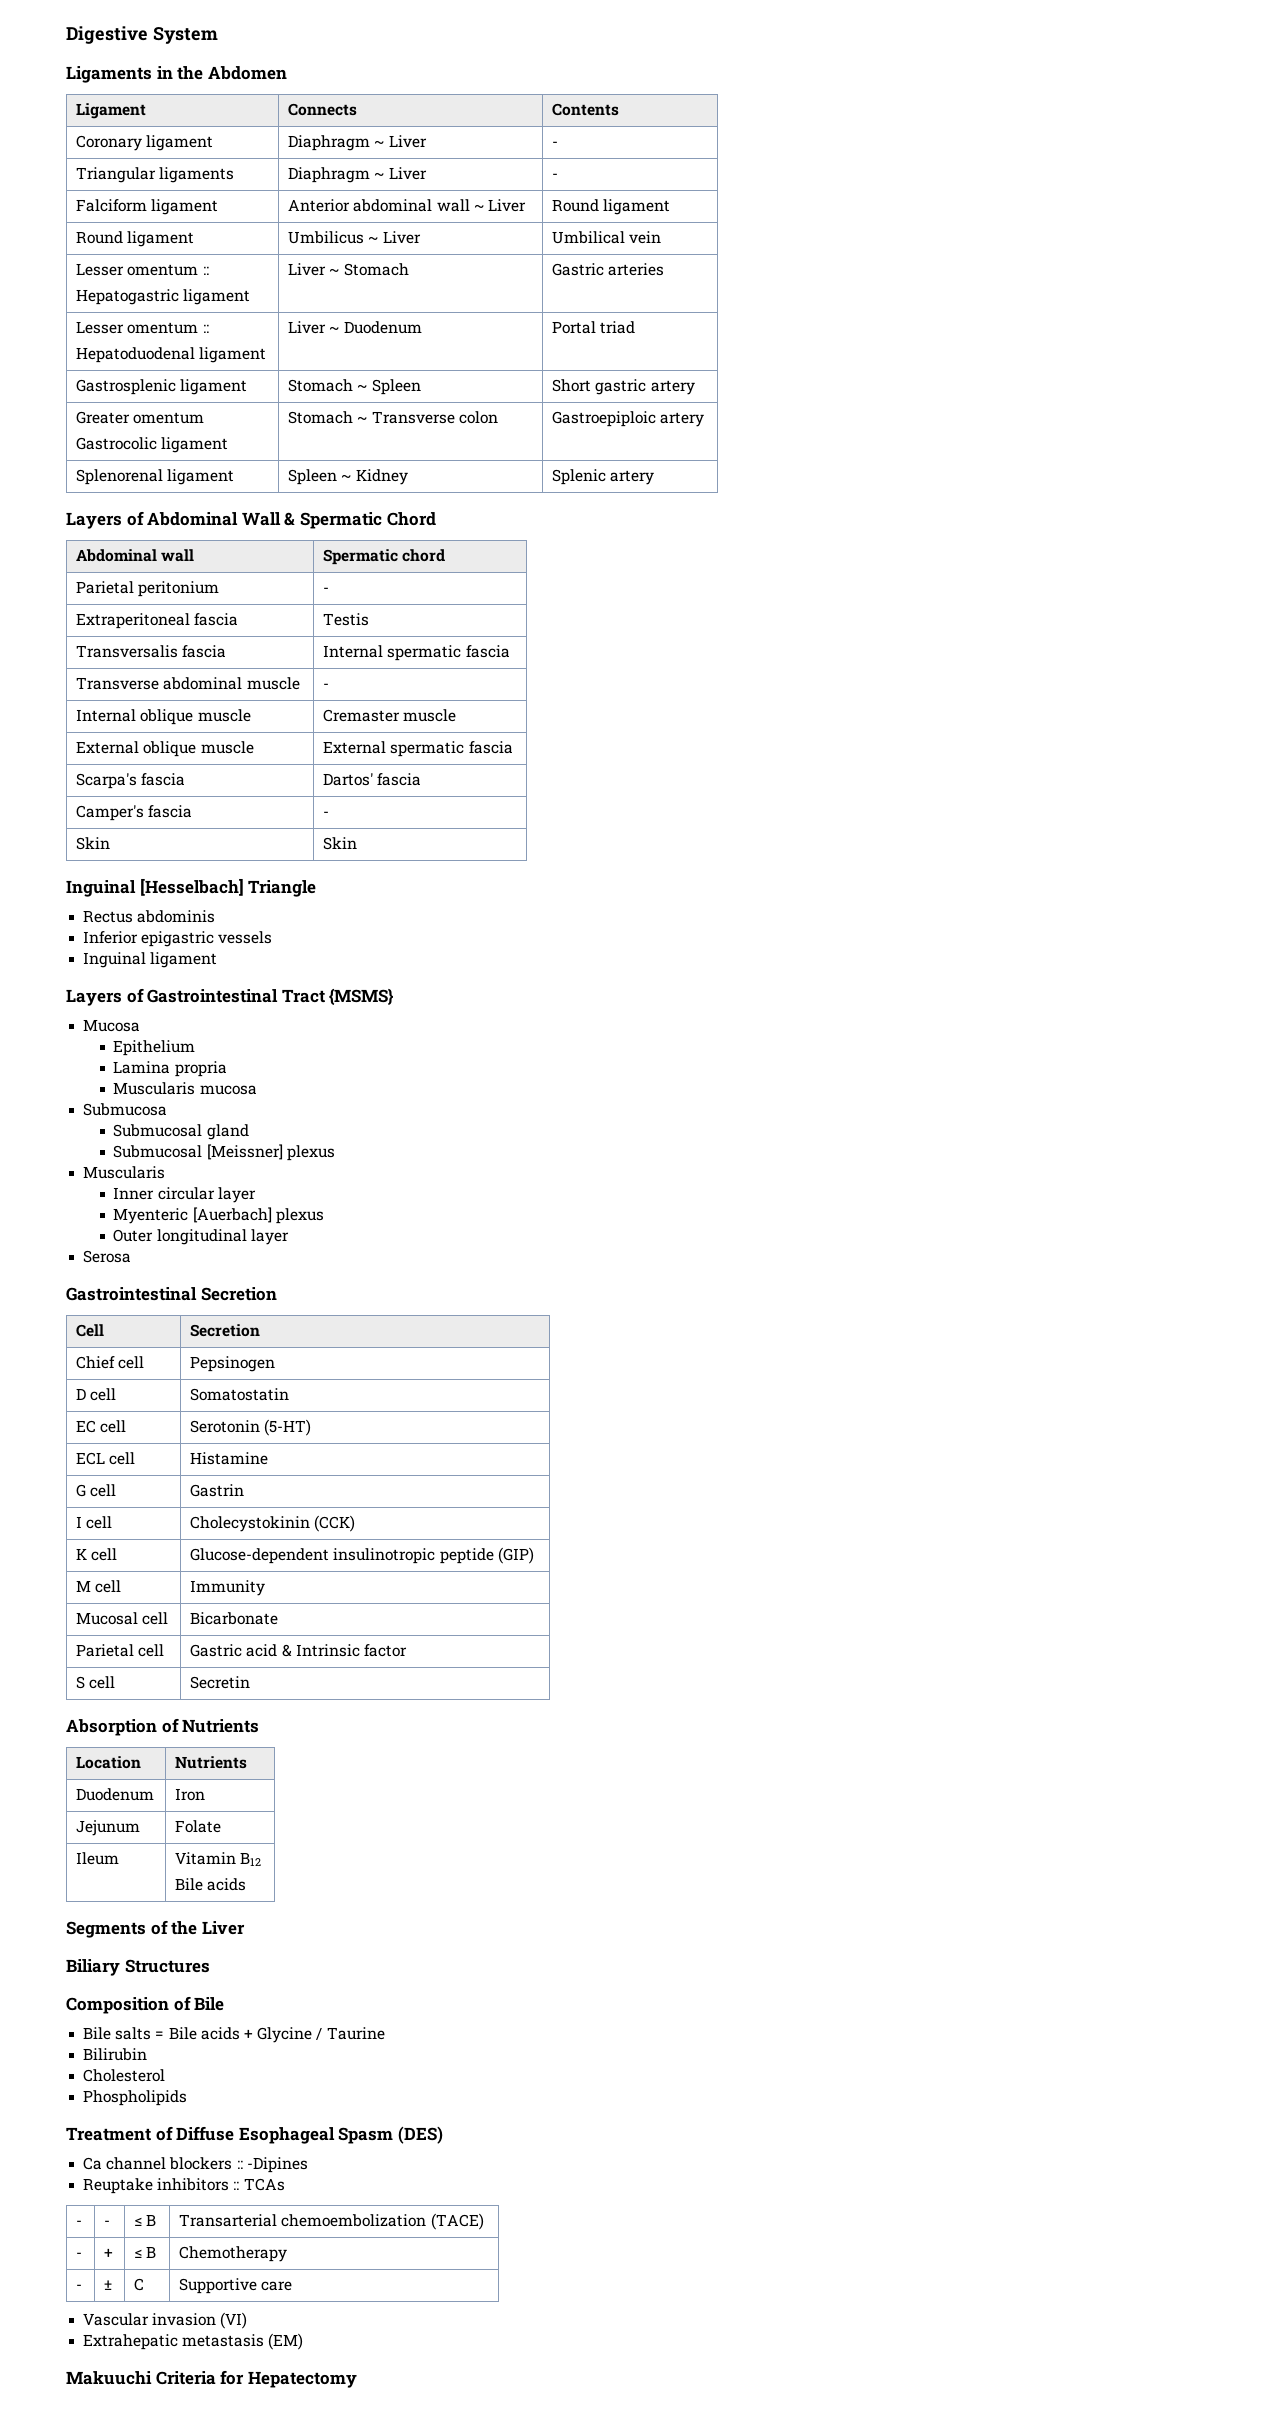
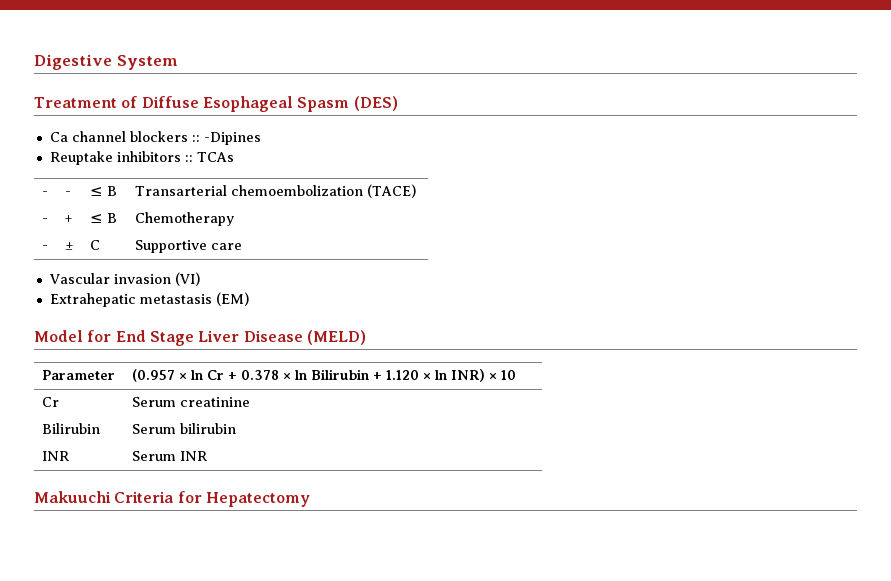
- Ligaments in the Abdomen
- Ligament | Connects | Contents
- Coronary ligament | Diaphragm ~ Liver | -
- Triangular ligaments | Diaphragm ~ Liver | -
- Falciform ligament | Anterior abdominal wall ~ Liver | Round ligament
- Round ligament | Umbilicus ~ Liver | Umbilical vein
- Lesser omentum ::
- Hepatogastric ligament | Liver ~ Stomach | Gastric arteries
- Lesser omentum ::
- Hepatoduodenal ligament | Liver ~ Duodenum | Portal triad
- Gastrosplenic ligament | Stomach ~ Spleen | Short gastric artery
- Greater omentum
- Gastrocolic ligament | Stomach ~ Transverse colon | Gastroepiploic artery
- Splenorenal ligament | Spleen ~ Kidney | Splenic artery
- Layers of Abdominal Wall & Spermatic Chord
- Abdominal wall | Spermatic chord
- Parietal peritonium | -
- Extraperitoneal fascia | Testis
- Transversalis fascia | Internal spermatic fascia
- Transverse abdominal muscle | -
- Internal oblique muscle | Cremaster muscle
- External oblique muscle | External spermatic fascia
- Scarpa's fascia | Dartos' fascia
- Camper's fascia | -
- Skin | Skin
- Inguinal [Hesselbach] Triangle
- Rectus abdominis
- Inferior epigastric vessels
- Inguinal ligament
- Layers of Gastrointestinal Tract {MSMS}
- Mucosa
- Epithelium
- Lamina propria
- Muscularis mucosa
- Submucosa
- Submucosal gland
- Submucosal [Meissner] plexus
- Muscularis
- Inner circular layer
- Myenteric [Auerbach] plexus
- Outer longitudinal layer
- Serosa
- Gastrointestinal Secretion
- Cell | Secretion
- Chief cell | Pepsinogen
- D cell | Somatostatin
- EC cell | Serotonin (5-HT)
- ECL cell | Histamine
- G cell | Gastrin
- I cell | Cholecystokinin (CCK)
- K cell | Glucose-dependent insulinotropic peptide (GIP)
- M cell | Immunity
- Mucosal cell | Bicarbonate
- Parietal cell | Gastric acid & Intrinsic factor
- S cell | Secretin
- Absorption of Nutrients
- Location | Nutrients
- Duodenum | Iron
- Jejunum | Folate
- Ileum | Vitamin B12
- Bile acids
- Segments of the Liver
- Biliary Structures
- Composition of Bile
- Bile salts = Bile acids + Glycine / Taurine
- Bilirubin
- Cholesterol
- Phospholipids
+ Model for End Stage Liver Disease (MELD)
+ Parameter | (0.957 × ln Cr + 0.378 × ln Bilirubin + 1.120 × ln INR) × 10
+ Cr | Serum creatinine
+ Bilirubin | Serum bilirubin
+ INR | Serum INR

